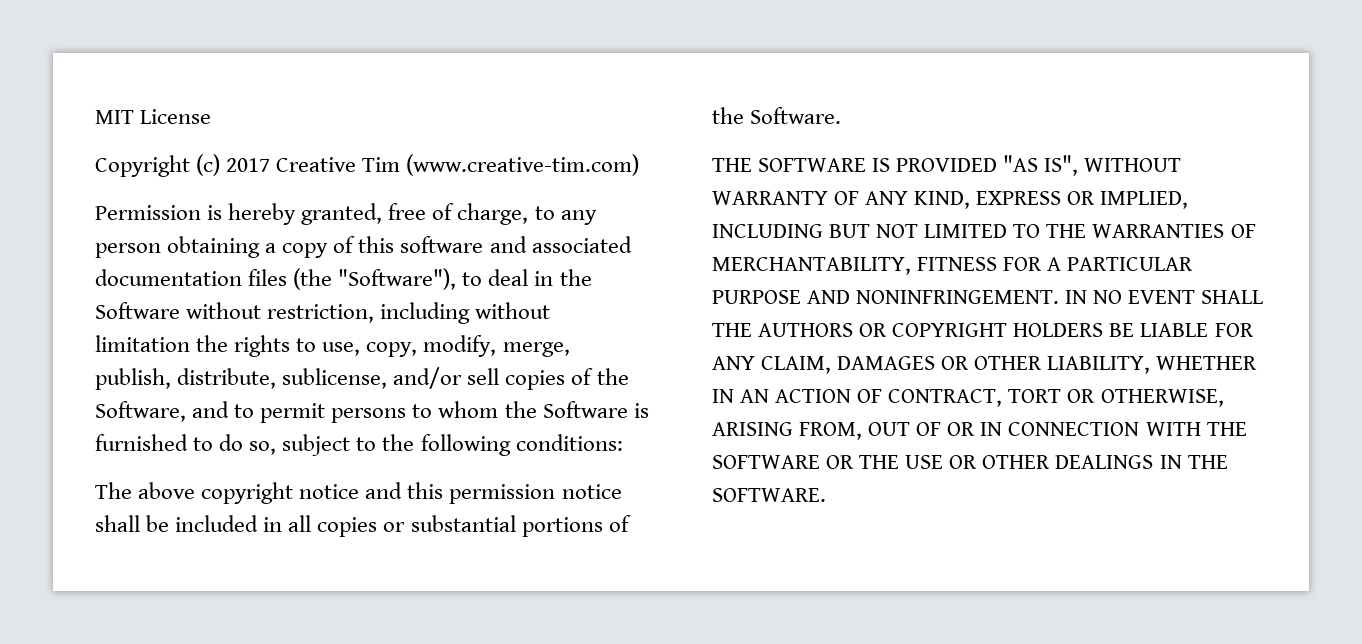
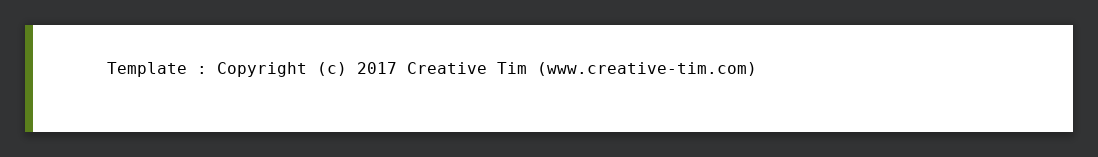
- MIT License
- Copyright (c) 2017 Creative Tim (www.creative-tim.com)
+ Template : Copyright (c) 2017 Creative Tim (www.creative-tim.com)
- Permission is hereby granted, free of charge, to any person obtaining a copy of this software and associated documentation files (the "Software"), to deal in the Software without restriction, including without limitation the rights to use, copy, modify, merge, publish, distribute, sublicense, and/or sell copies of the Software, and to permit persons to whom the Software is furnished to do so, subject to the following conditions:
- The above copyright notice and this permission notice shall be included in all copies or substantial portions of the Software.
- THE SOFTWARE IS PROVIDED "AS IS", WITHOUT WARRANTY OF ANY KIND, EXPRESS OR IMPLIED, INCLUDING BUT NOT LIMITED TO THE WARRANTIES OF MERCHANTABILITY, FITNESS FOR A PARTICULAR PURPOSE AND NONINFRINGEMENT. IN NO EVENT SHALL THE AUTHORS OR COPYRIGHT HOLDERS BE LIABLE FOR ANY CLAIM, DAMAGES OR OTHER LIABILITY, WHETHER IN AN ACTION OF CONTRACT, TORT OR OTHERWISE, ARISING FROM, OUT OF OR IN CONNECTION WITH THE SOFTWARE OR THE USE OR OTHER DEALINGS IN THE SOFTWARE.

